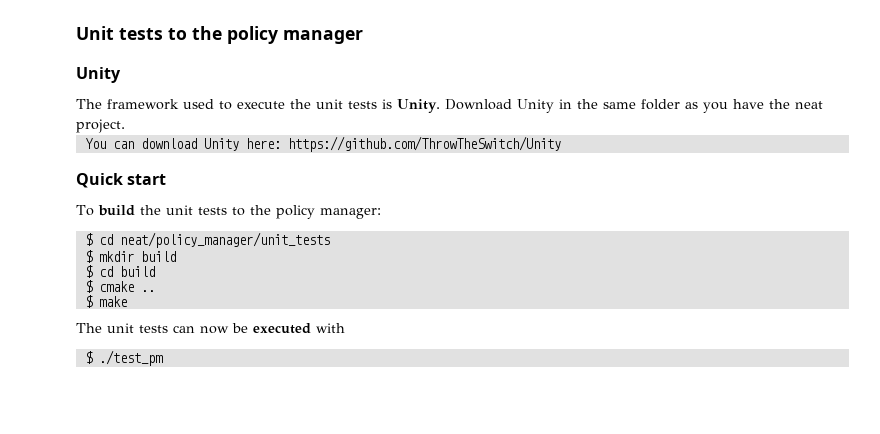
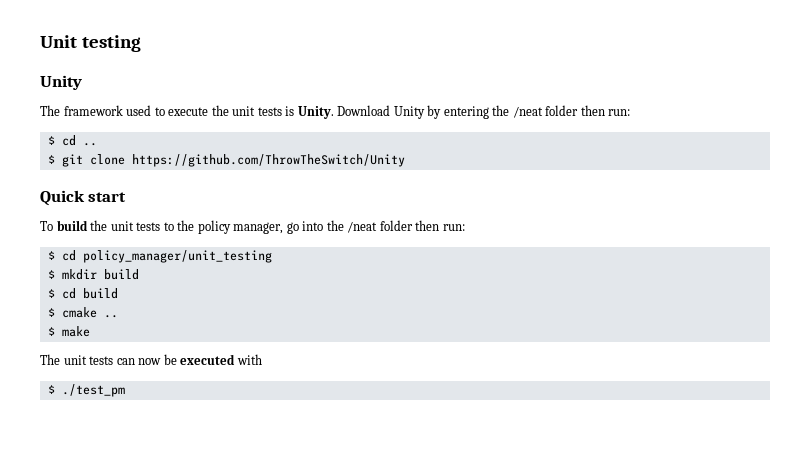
- Unit tests to the policy manager
+ Unit testing
- Download Unity in the same folder as you have the neat project.
- You can download Unity here: https://github.com/ThrowTheSwitch/Unity
+ Download Unity by entering the /neat folder then run:
+ $ cd ..
+ $ git clone https://github.com/ThrowTheSwitch/Unity
- To build the unit tests to the policy manager:
- $ cd neat/policy_manager/unit_tests
+ To build the unit tests to the policy manager, go into the /neat folder then run:
+ $ cd policy_manager/unit_testing

